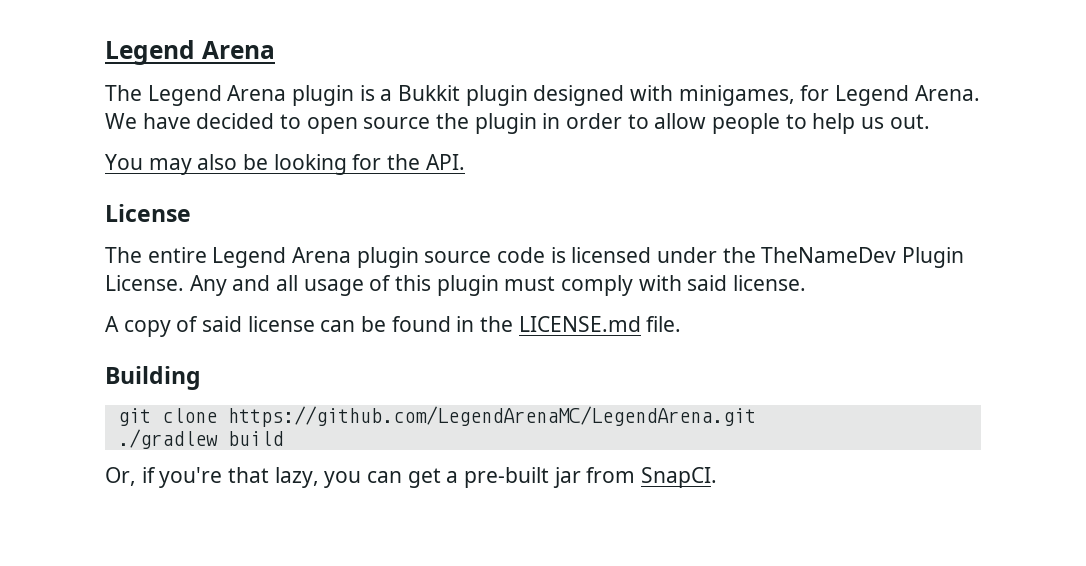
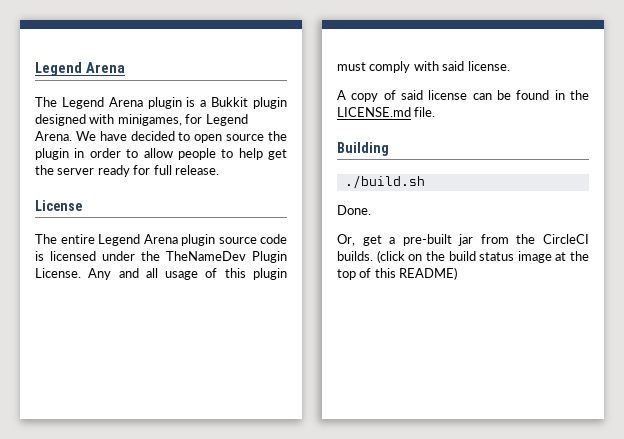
- We have decided to open source the plugin in order to allow people to help us out.
- You may also be looking for the API.
+ We have decided to open source the plugin in order to allow people to help get the server ready for full release.
- git clone https://github.com/LegendArenaMC/LegendArena.git
- ./gradlew build
- Or, if you're that lazy, you can get a pre-built jar from SnapCI.
+ ./build.sh
+ Done.
+ Or, get a pre-built jar from the CircleCI builds. (click on the build status image at the top of this README)

